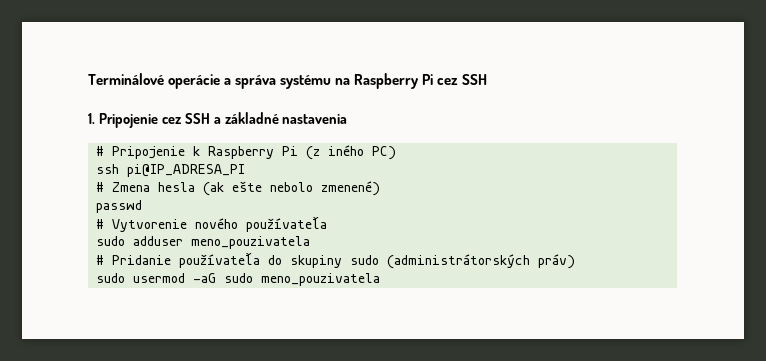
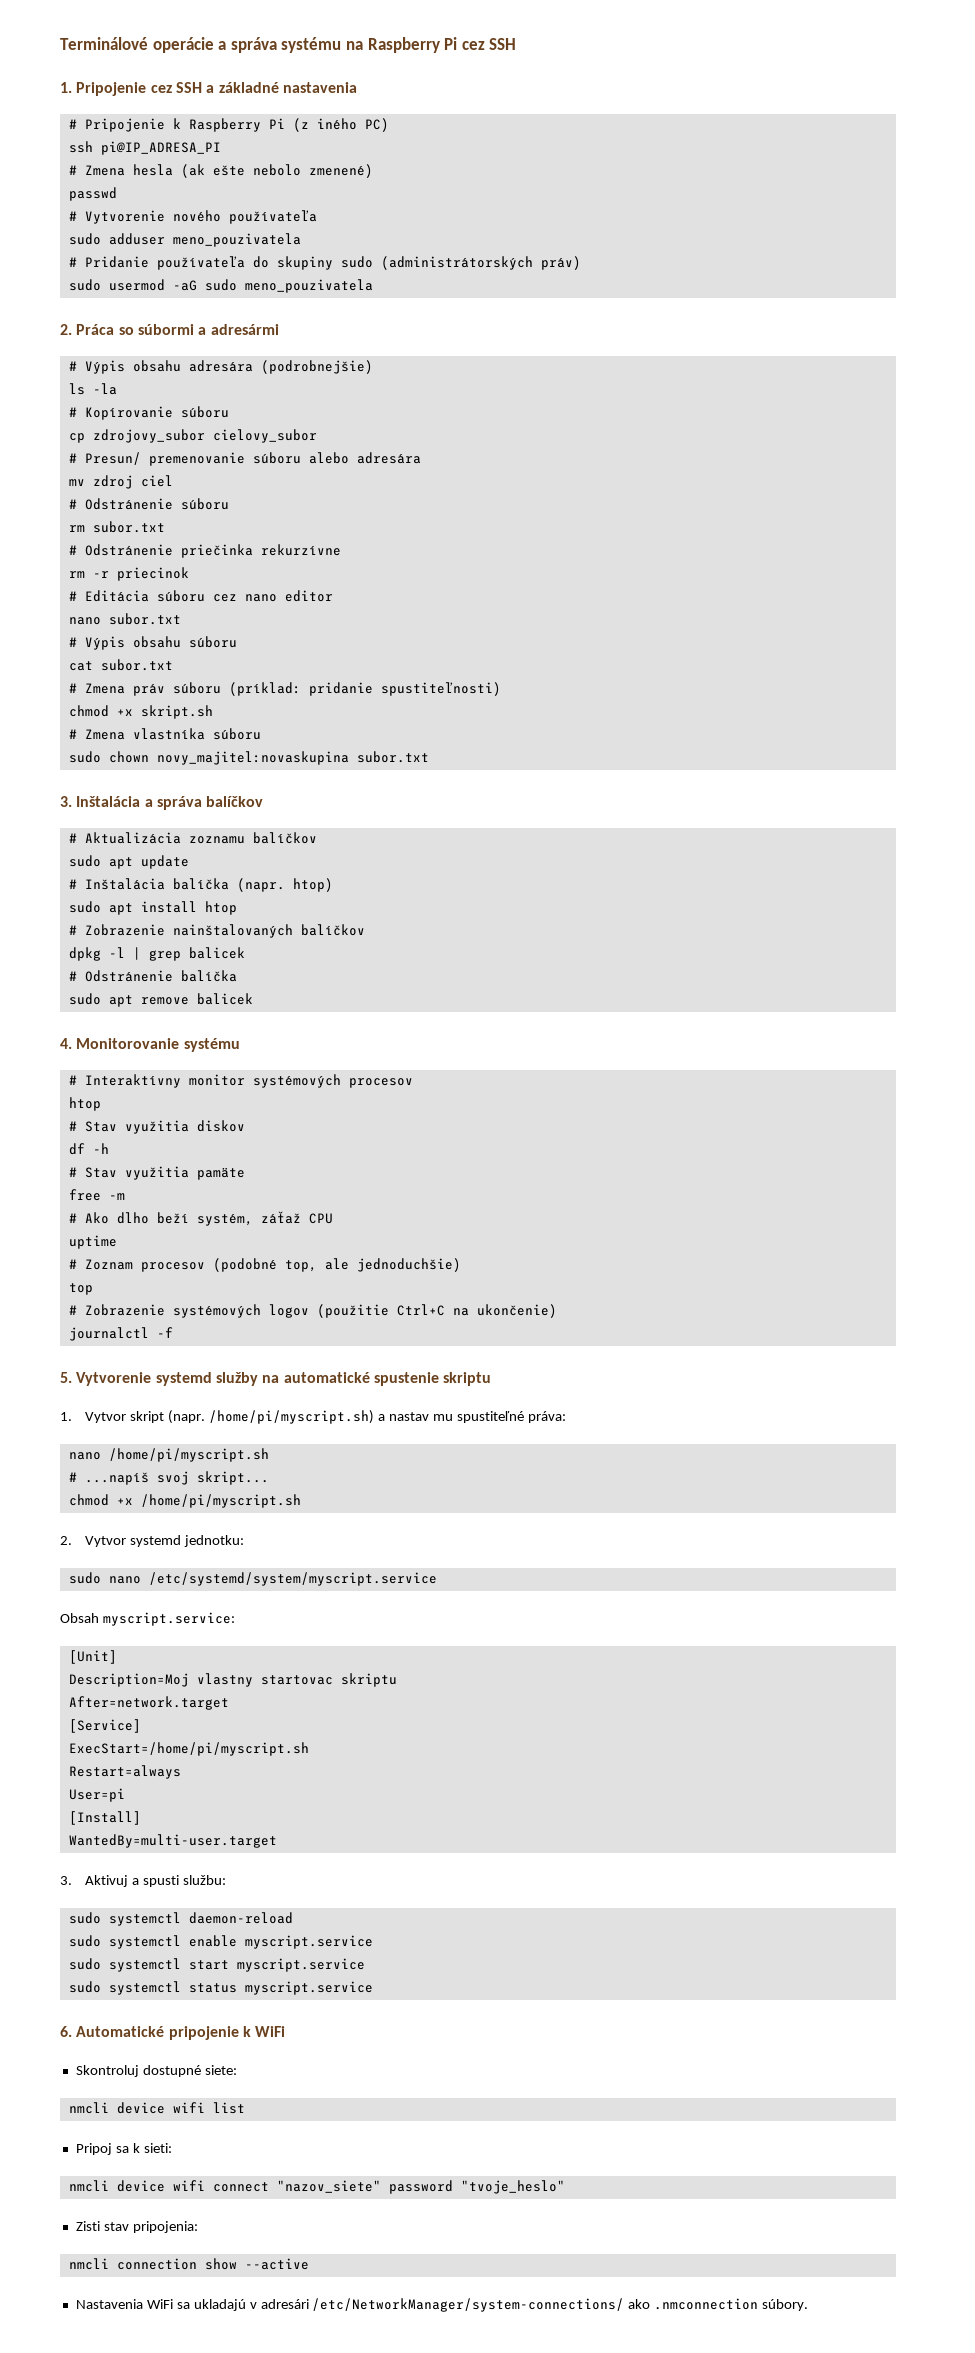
+ 2. Práca so súbormi a adresármi
+ # Výpis obsahu adresára (podrobnejšie)
+ ls -la
+ # Kopírovanie súboru
+ cp zdrojovy_subor cielovy_subor
+ # Presun/ premenovanie súboru alebo adresára
+ mv zdroj ciel
+ # Odstránenie súboru
+ rm subor.txt
+ # Odstránenie priečinka rekurzívne
+ rm -r priecinok
+ # Editácia súboru cez nano editor
+ nano subor.txt
+ # Výpis obsahu súboru
+ cat subor.txt
+ # Zmena práv súboru (príklad: pridanie spustiteľnosti)
+ chmod +x skript.sh
+ # Zmena vlastníka súboru
+ sudo chown novy_majitel:novaskupina subor.txt
+ 3. Inštalácia a správa balíčkov
+ # Aktualizácia zoznamu balíčkov
+ sudo apt update
+ # Inštalácia balíčka (napr. htop)
+ sudo apt install htop
+ # Zobrazenie nainštalovaných balíčkov
+ dpkg -l | grep balicek
+ # Odstránenie balíčka
+ sudo apt remove balicek
+ 4. Monitorovanie systému
+ # Interaktívny monitor systémových procesov
+ htop
+ # Stav využitia diskov
+ df -h
+ # Stav využitia pamäte
+ free -m
+ # Ako dlho beží systém, záťaž CPU
+ uptime
+ # Zoznam procesov (podobné top, ale jednoduchšie)
+ top
+ # Zobrazenie systémových logov (použitie Ctrl+C na ukončenie)
+ journalctl -f
+ 5. Vytvorenie systemd služby na automatické spustenie skriptu
+ 1. Vytvor skript (napr. /home/pi/myscript.sh) a nastav mu spustiteľné práva:
+ nano /home/pi/myscript.sh
+ # ...napíš svoj skript...
+ chmod +x /home/pi/myscript.sh
+ 2. Vytvor systemd jednotku:
+ sudo nano /etc/systemd/system/myscript.service
+ Obsah myscript.service:
+ [Unit]
+ Description=Moj vlastny startovac skriptu
+ After=network.target
+ [Service]
+ ExecStart=/home/pi/myscript.sh
+ Restart=always
+ User=pi
+ [Install]
+ WantedBy=multi-user.target
+ 3. Aktivuj a spusti službu:
+ sudo systemctl daemon-reload
+ sudo systemctl enable myscript.service
+ sudo systemctl start myscript.service
+ sudo systemctl status myscript.service
+ 6. Automatické pripojenie k WiFi
+ Skontroluj dostupné siete:
+ nmcli device wifi list
+ Pripoj sa k sieti:
+ nmcli device wifi connect "nazov_siete" password "tvoje_heslo"
+ Zisti stav pripojenia:
+ nmcli connection show --active
+ Nastavenia WiFi sa ukladajú v adresári /etc/NetworkManager/system-connections/ ako .nmconnection súbory.

